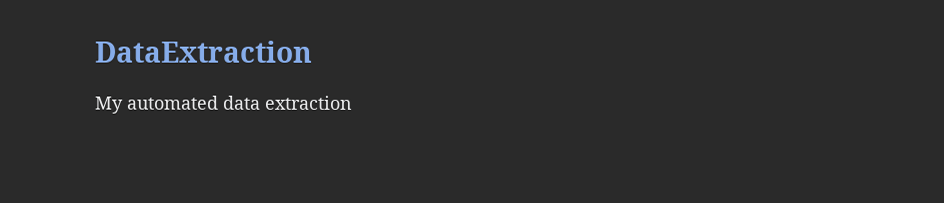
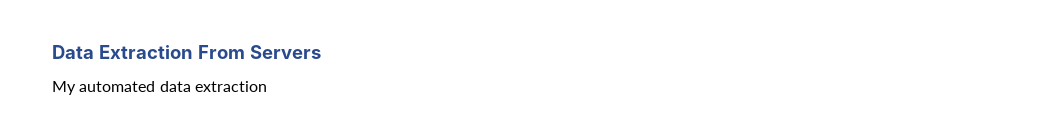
- DataExtraction
+ Data Extraction From Servers

